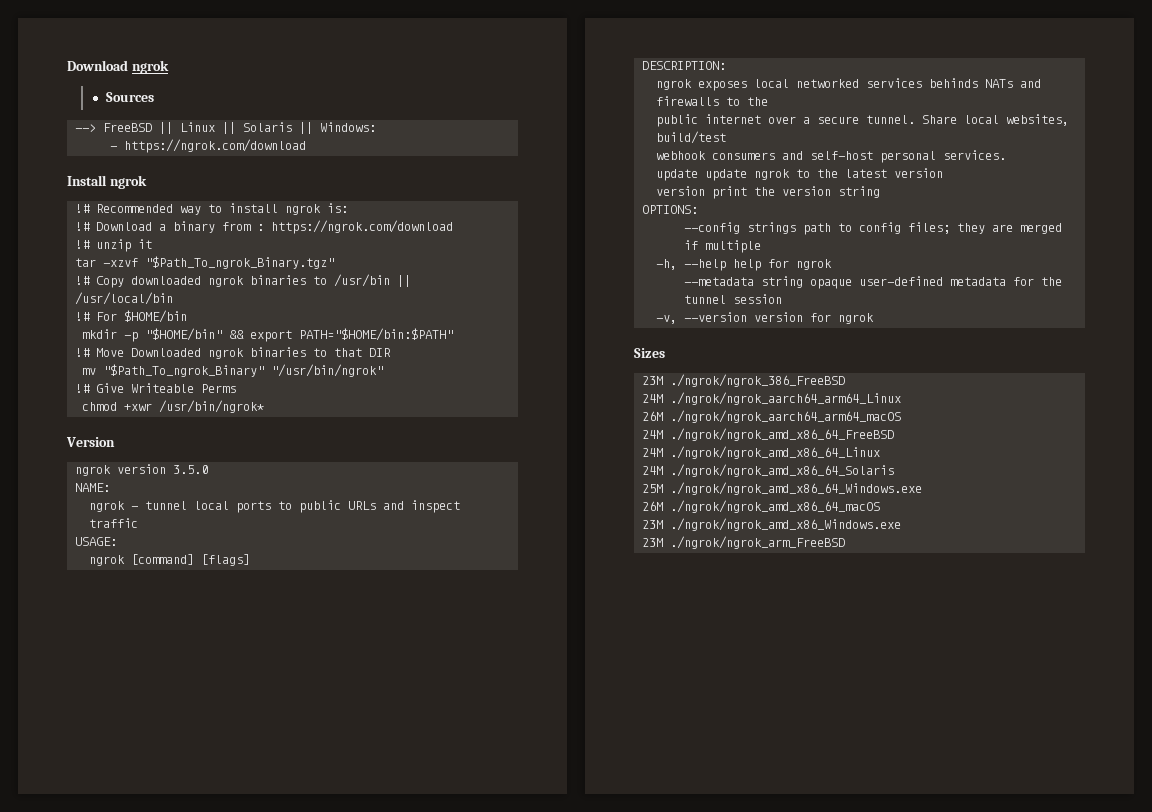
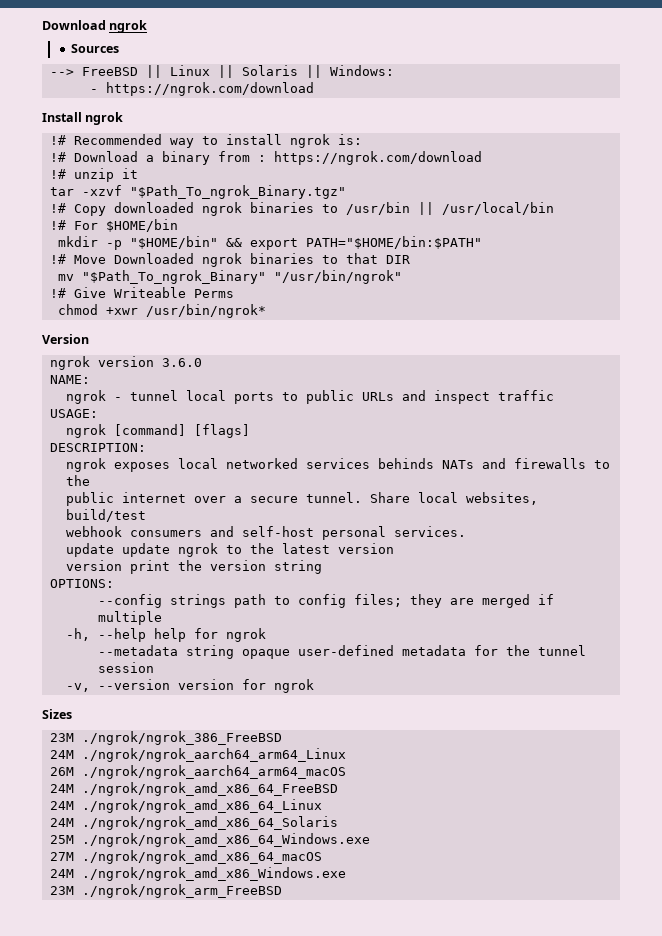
- ngrok version 3.5.0
+ ngrok version 3.6.0
- 26M ./ngrok/ngrok_amd_x86_64_macOS
+ 27M ./ngrok/ngrok_amd_x86_64_macOS
- 23M ./ngrok/ngrok_amd_x86_Windows.exe
+ 24M ./ngrok/ngrok_amd_x86_Windows.exe

